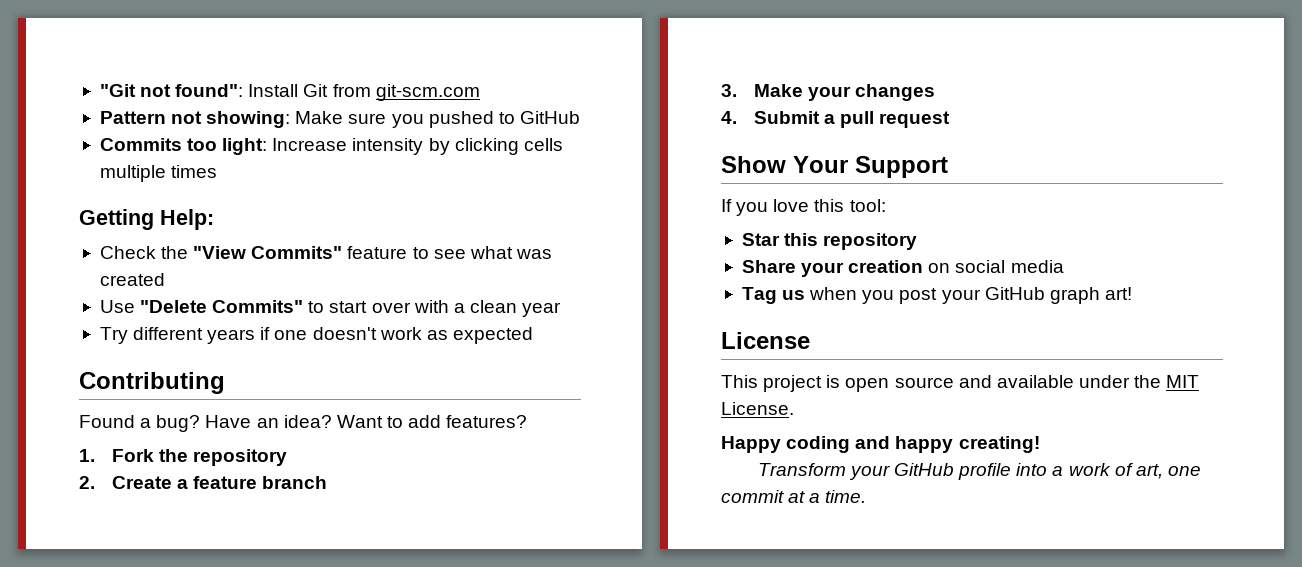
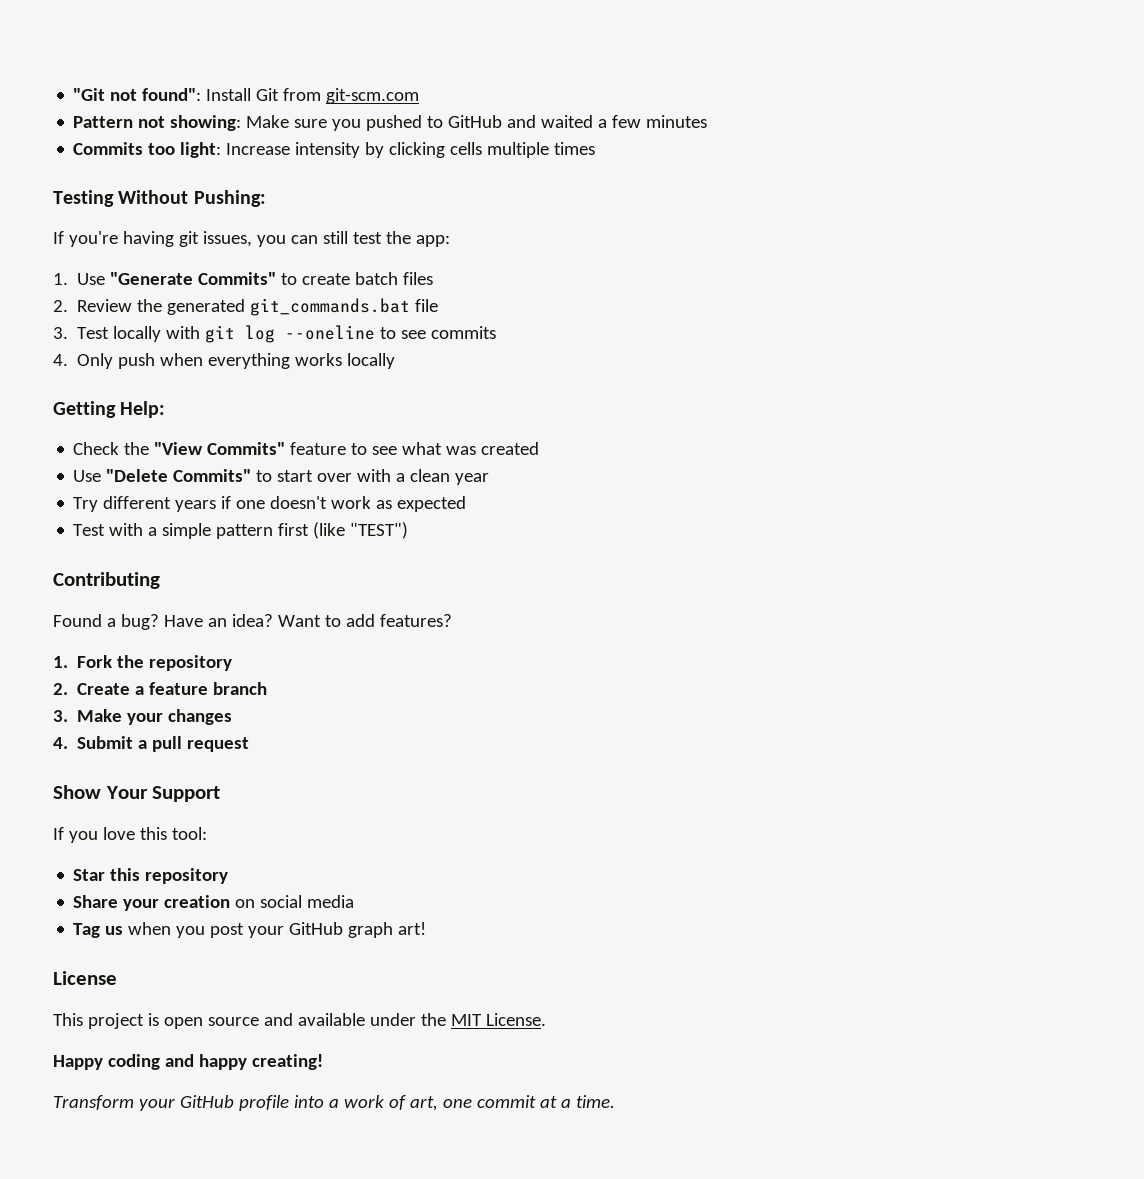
- Pattern not showing: Make sure you pushed to GitHub
+ Pattern not showing: Make sure you pushed to GitHub and waited a few minutes
+ Testing Without Pushing:
+ If you're having git issues, you can still test the app:
+ 1. Use "Generate Commits" to create batch files
+ 2. Review the generated git_commands.bat file
+ 3. Test locally with git log --oneline to see commits
+ 4. Only push when everything works locally
+ Test with a simple pattern first (like "TEST")

